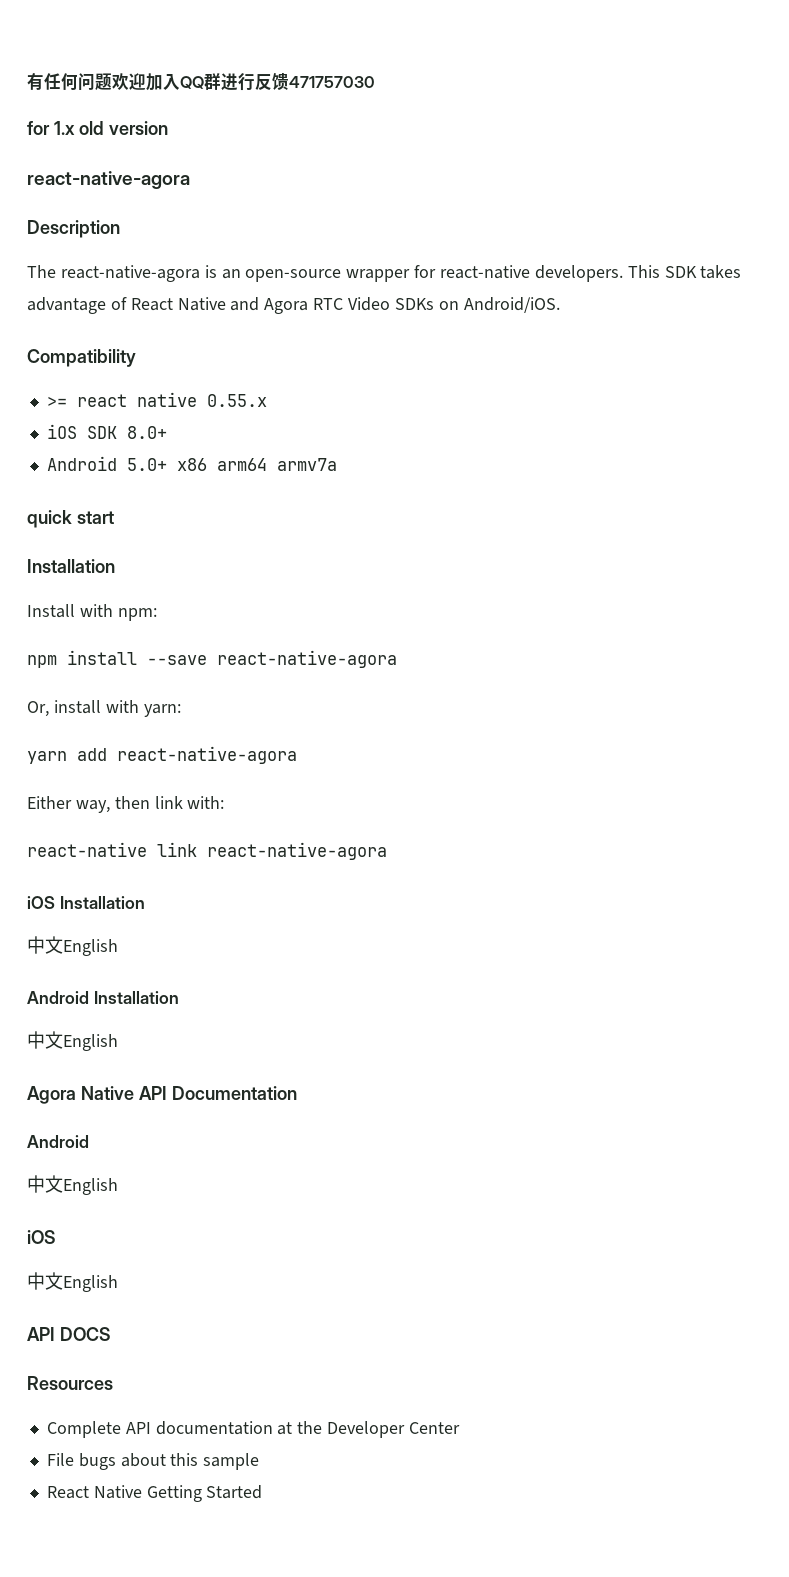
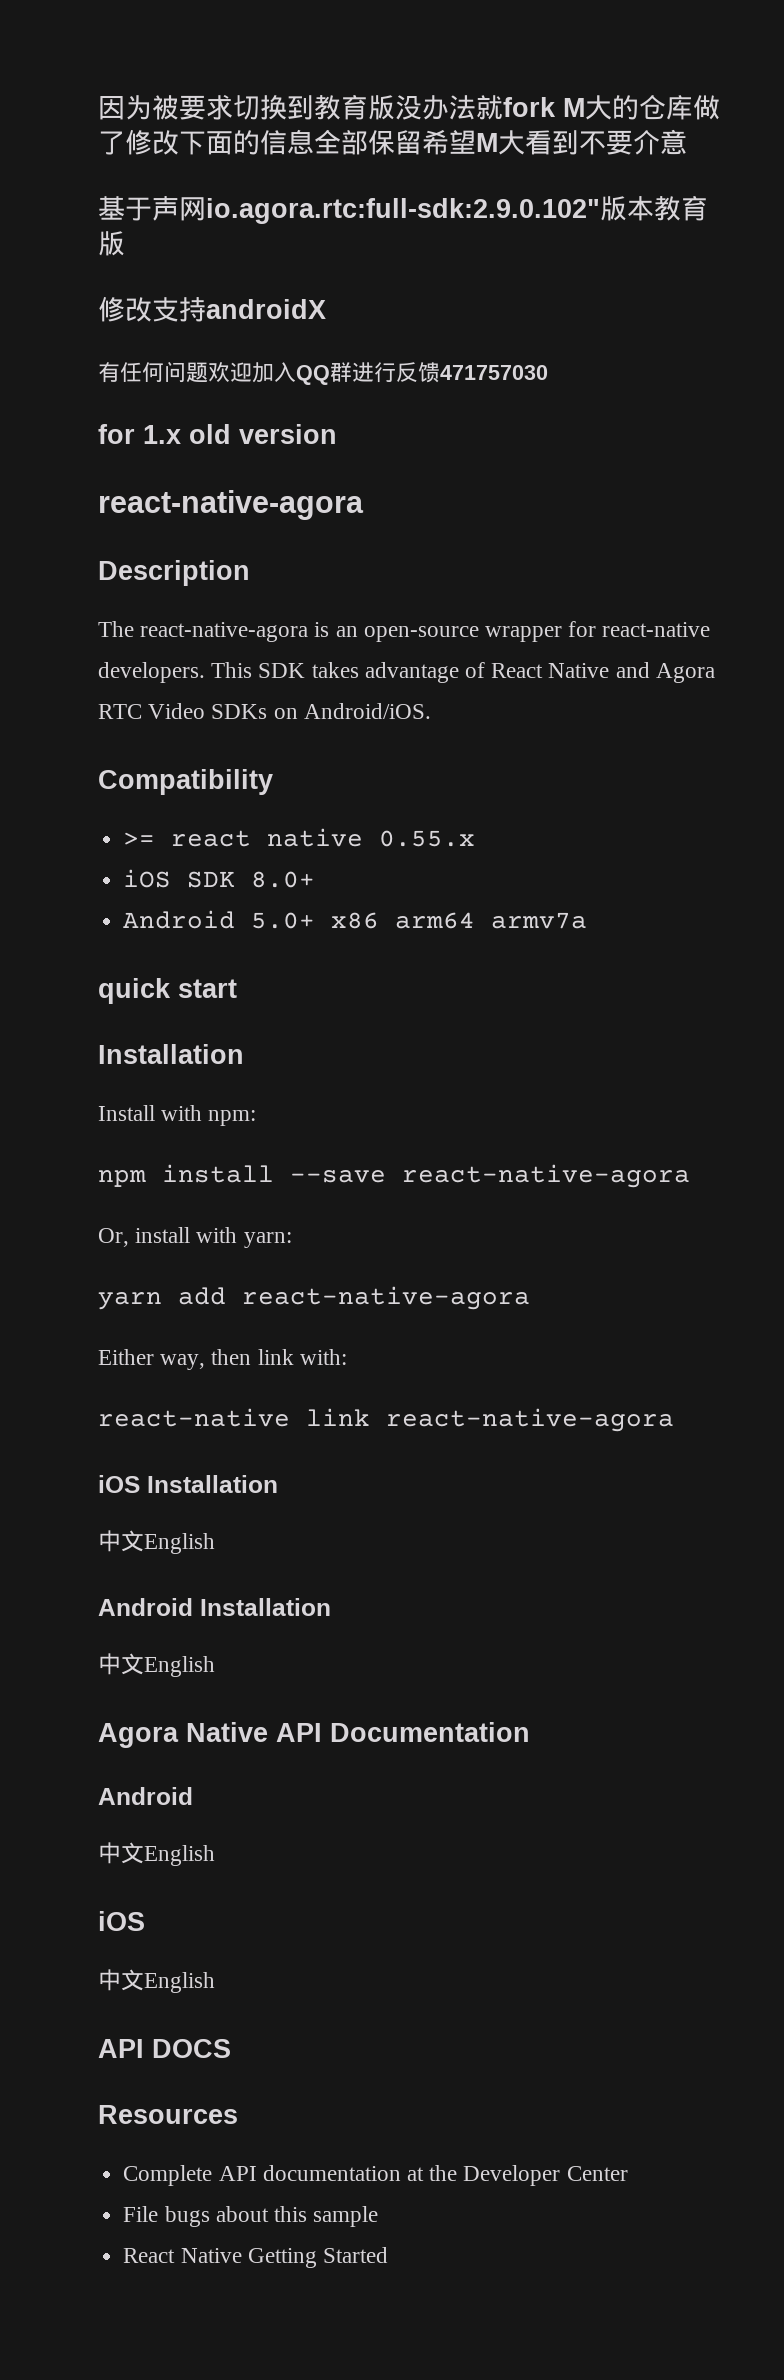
+ 因为被要求切换到教育版没办法就fork M大的仓库做了修改下面的信息全部保留希望M大看到不要介意
+ 基于声网io.agora.rtc:full-sdk:2.9.0.102"版本教育版
+ 修改支持androidX

